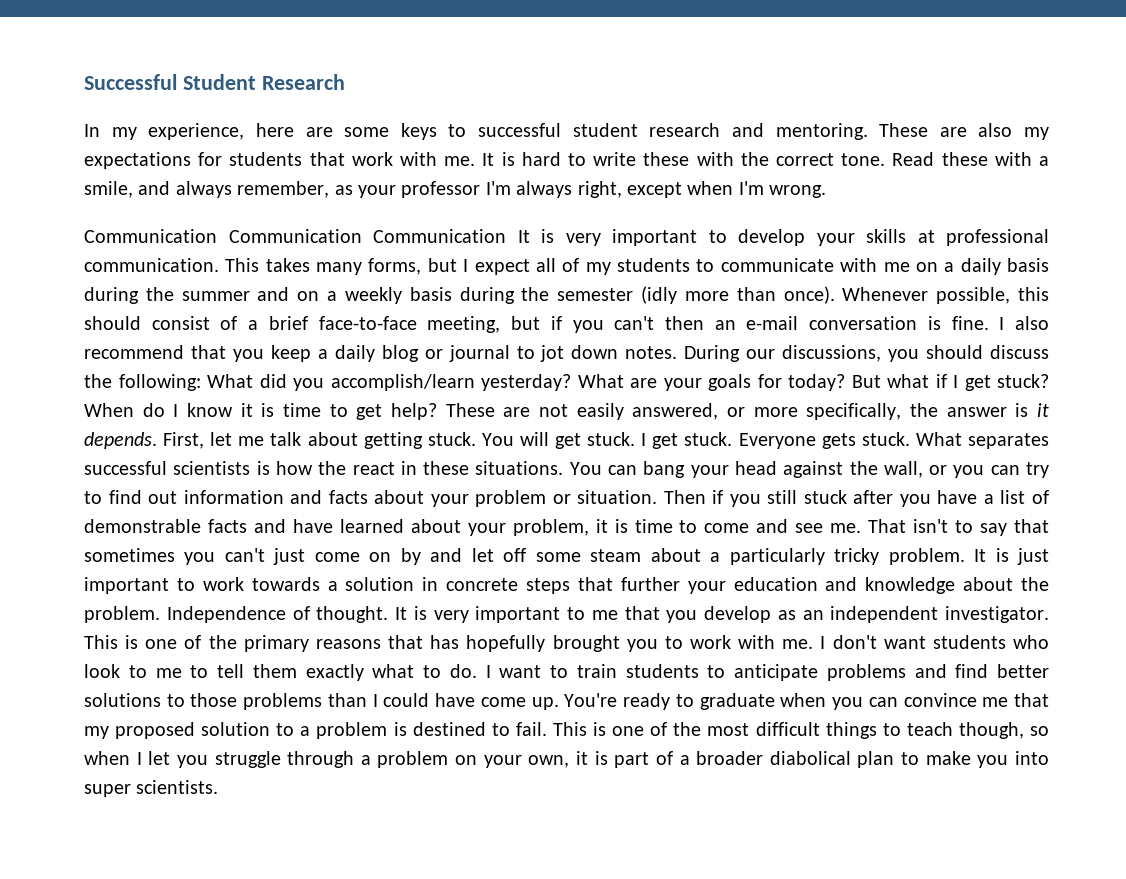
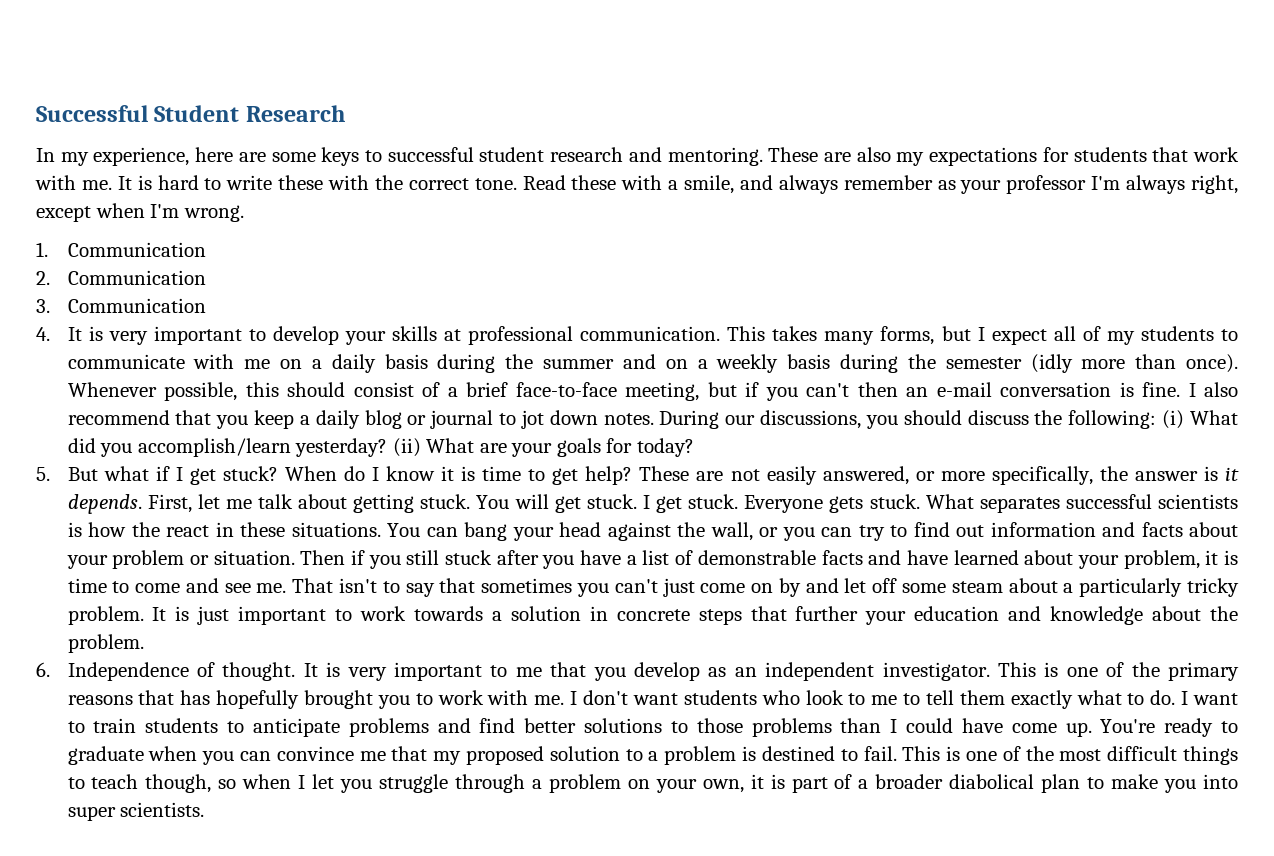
- Read these with a smile, and always remember, as your professor I'm always right, except when I'm wrong.
+ Read these with a smile, and always remember as your professor I'm always right, except when I'm wrong.
- Communication Communication Communication It is very important to develop your skills at professional communication.
+ 1. Communication
+ 2. Communication
+ 3. Communication
+ 4. It is very important to develop your skills at professional communication.
- During our discussions, you should discuss the following: What did you accomplish/learn yesterday?
+ During our discussions, you should discuss the following: (i) What did you accomplish/learn yesterday?
- What are your goals for today? But what if I get stuck?
+ (ii) What are your goals for today?
+ 5. But what if I get stuck?
- It is just important to work towards a solution in concrete steps that further your education and knowledge about the problem. Independence of thought.
+ It is just important to work towards a solution in concrete steps that further your education and knowledge about the problem.
+ 6. Independence of thought.

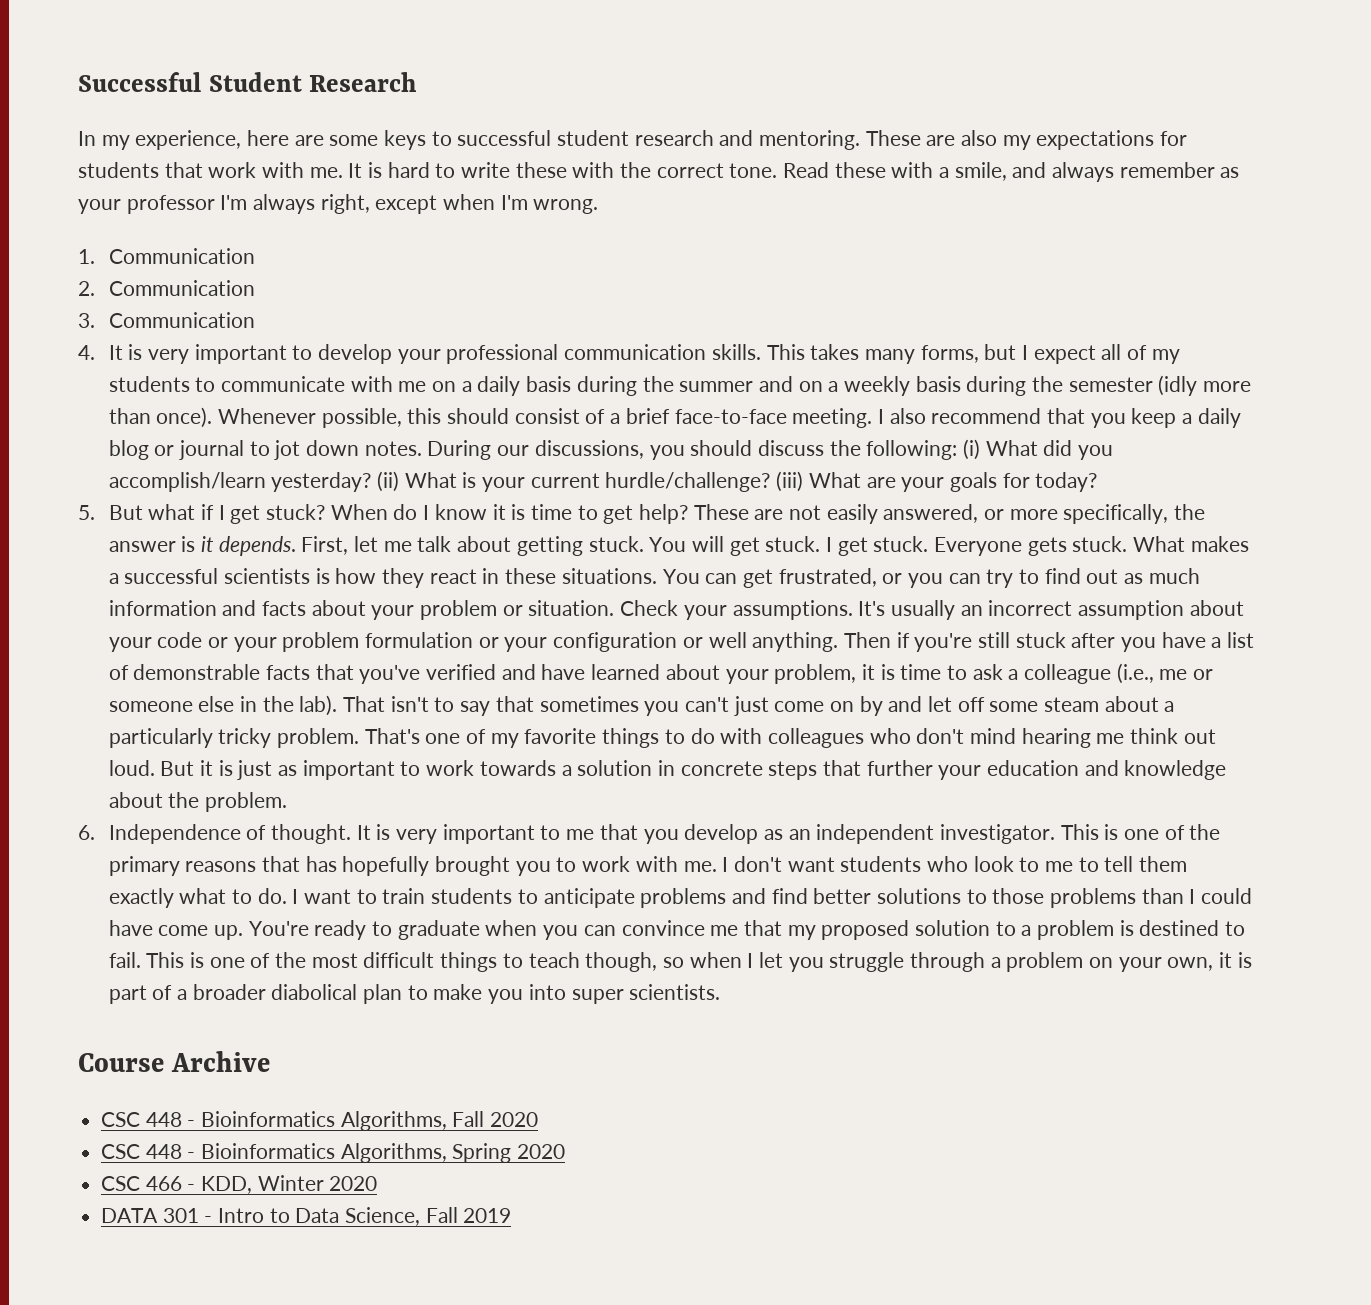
- 4. It is very important to develop your skills at professional communication.
+ 4. It is very important to develop your professional communication skills.
- Whenever possible, this should consist of a brief face-to-face meeting, but if you can't then an e-mail conversation is fine.
+ Whenever possible, this should consist of a brief face-to-face meeting.
- (ii) What are your goals for today?
+ (ii) What is your current hurdle/challenge? (iii) What are your goals for today?
- What separates successful scientists is how the react in these situations.
+ What makes a successful scientists is how they react in these situations.
- You can bang your head against the wall, or you can try to find out information and facts about your problem or situation.
+ You can get frustrated, or you can try to find out as much information and facts about your problem or situation.
+ Check your assumptions. It's usually an incorrect assumption about your code or your problem formulation or your configuration or well anything.
- Then if you still stuck after you have a list of demonstrable facts and have learned about your problem, it is time to come and see me.
+ Then if you're still stuck after you have a list of demonstrable facts that you've verified and have learned about your problem, it is time to ask a colleague (i.e., me or someone else in the lab).
- It is just important to work towards a solution in concrete steps that further your education and knowledge about the problem.
+ That's one of my favorite things to do with colleagues who don't mind hearing me think out loud. But it is just as important to work towards a solution in concrete steps that further your education and knowledge about the problem.
+ Course Archive
+ CSC 448 - Bioinformatics Algorithms, Fall 2020
+ CSC 448 - Bioinformatics Algorithms, Spring 2020
+ CSC 466 - KDD, Winter 2020
+ DATA 301 - Intro to Data Science, Fall 2019

